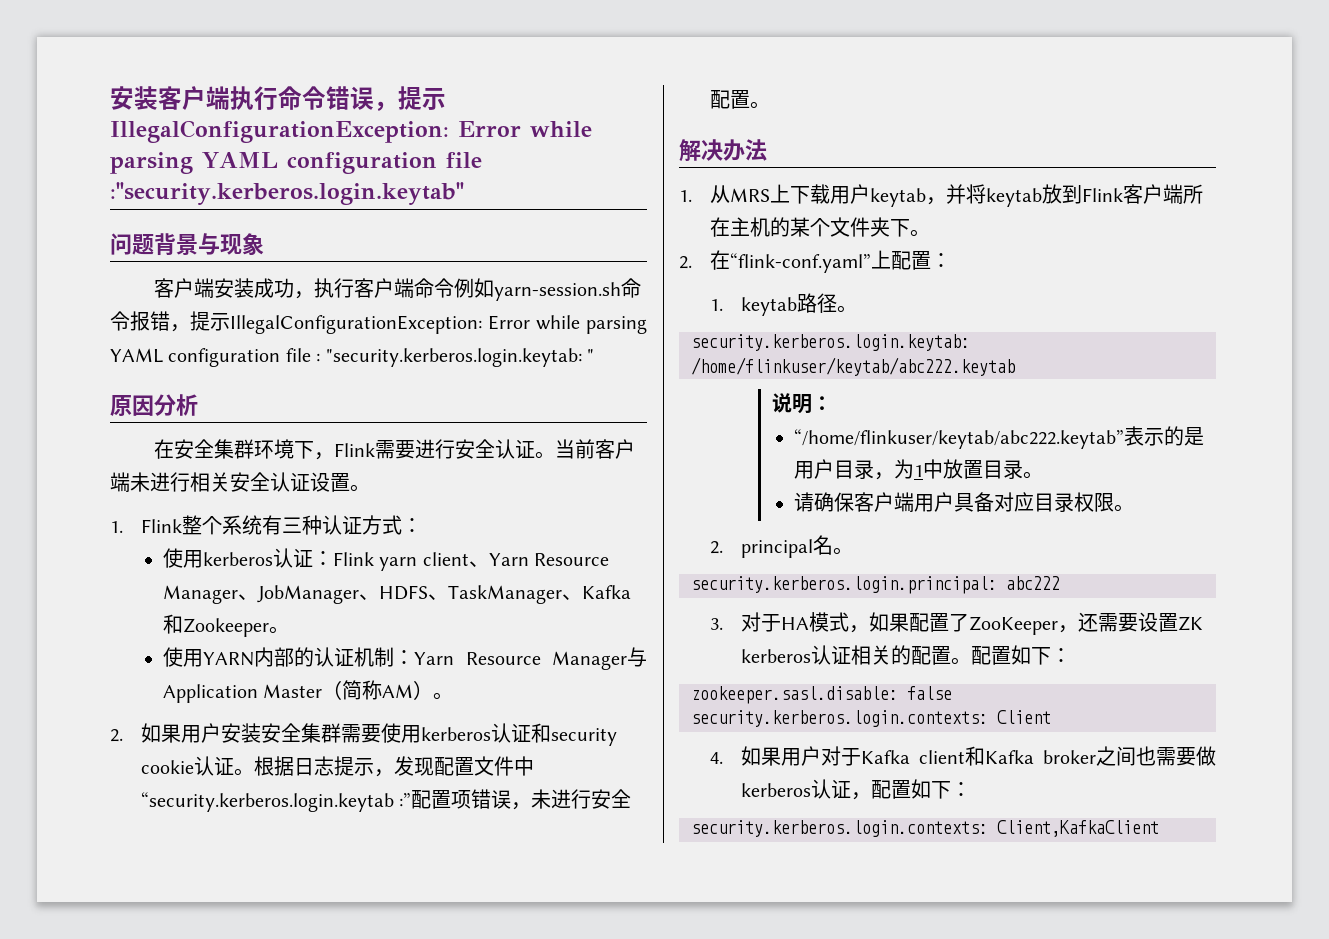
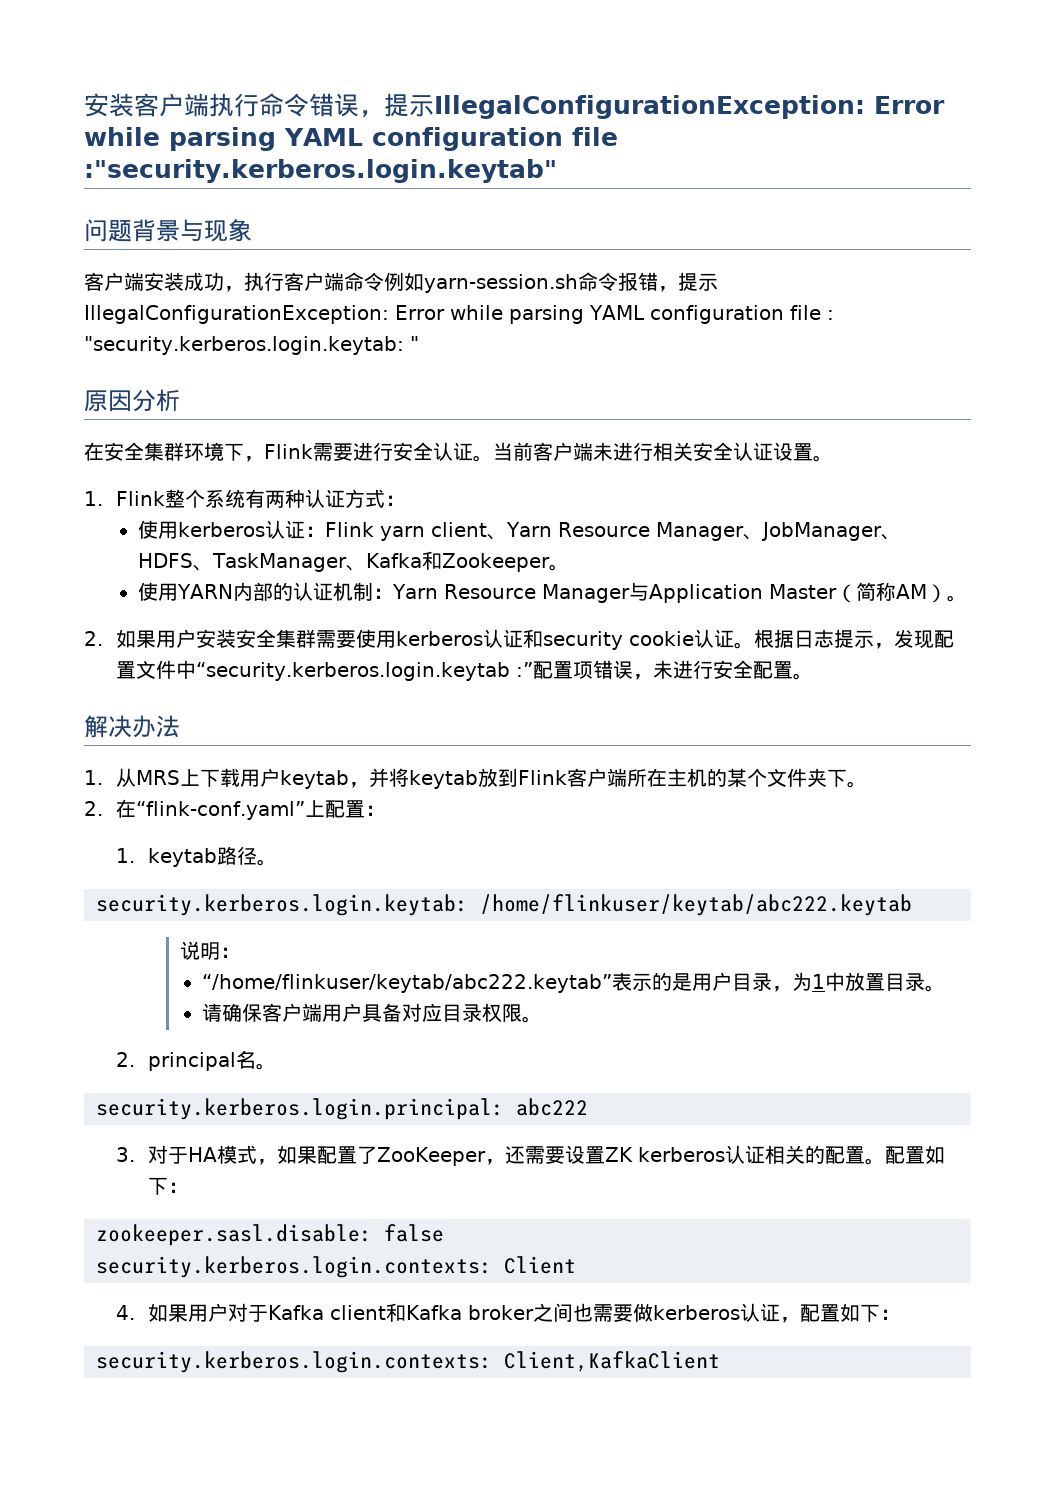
- 1. Flink整个系统有三种认证方式：
+ 1. Flink整个系统有两种认证方式：

